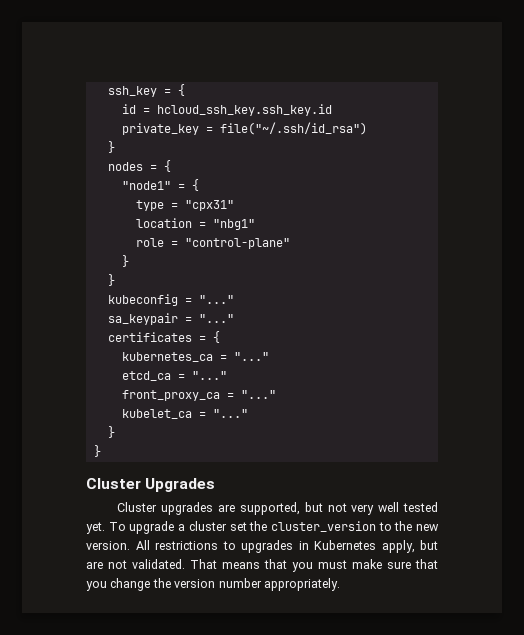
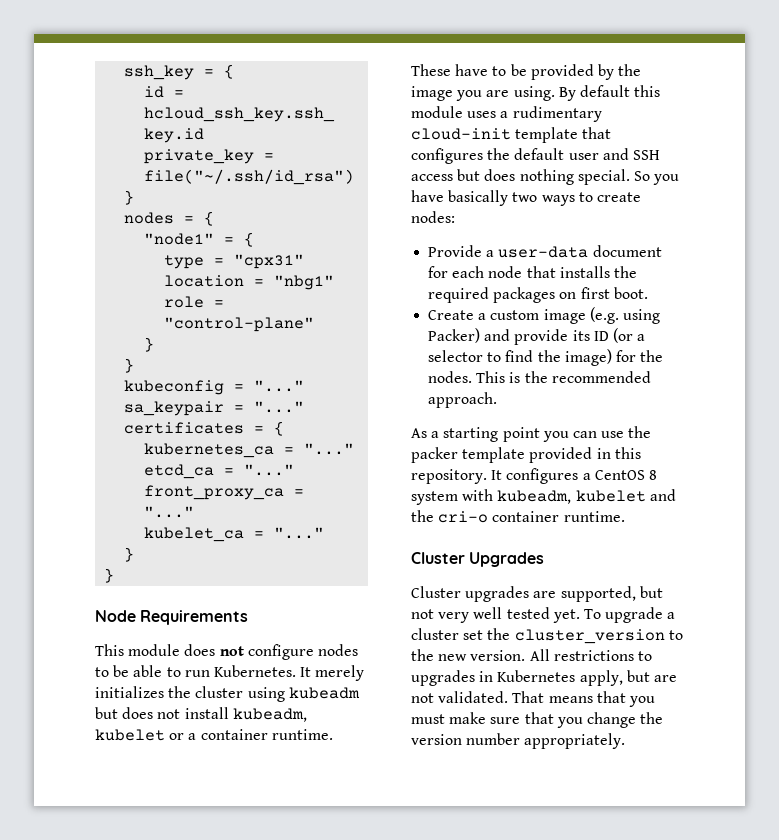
+ Node Requirements
+ This module does not configure nodes to be able to run Kubernetes. It merely initializes the cluster using kubeadm but does not install kubeadm, kubelet or a container runtime. These have to be provided by the image you are using. By default this module uses a rudimentary cloud-init template that configures the default user and SSH access but does nothing special. So you have basically two ways to create nodes:
+ Provide a user-data document for each node that installs the required packages on first boot.
+ Create a custom image (e.g. using Packer) and provide its ID (or a selector to find the image) for the nodes. This is the recommended approach.
+ As a starting point you can use the packer template provided in this repository. It configures a CentOS 8 system with kubeadm, kubelet and the cri-o container runtime.

